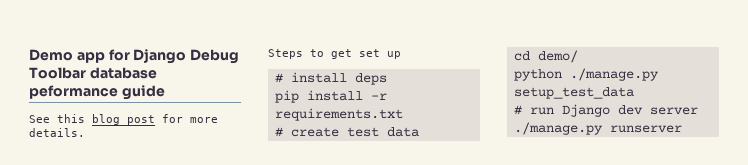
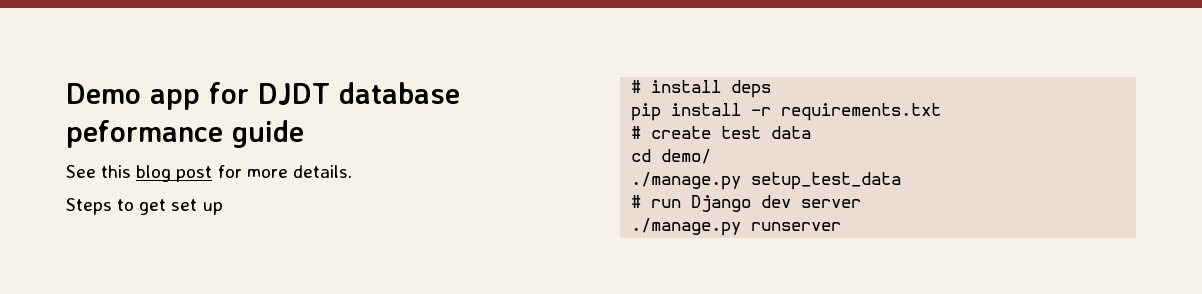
- Demo app for Django Debug Toolbar database peformance guide
+ Demo app for DJDT database peformance guide
- python ./manage.py setup_test_data
+ ./manage.py setup_test_data

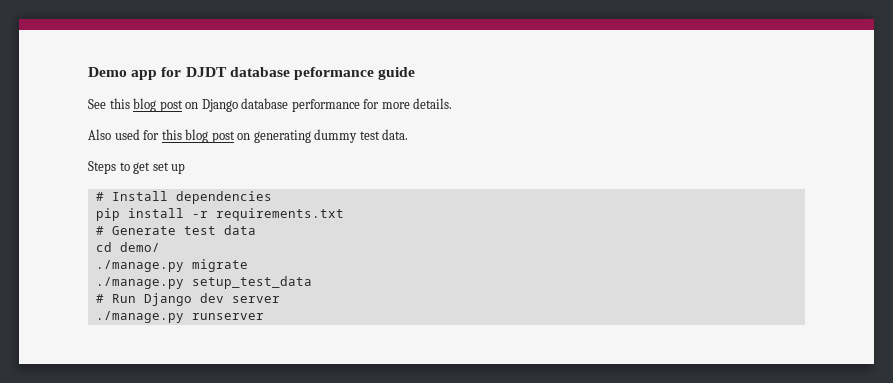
- See this blog post for more details.
+ See this blog post on Django database performance for more details.
+ Also used for this blog post on generating dummy test data.
- # install deps
+ # Install dependencies
- # create test data
+ # Generate test data
+ ./manage.py migrate
- # run Django dev server
+ # Run Django dev server

